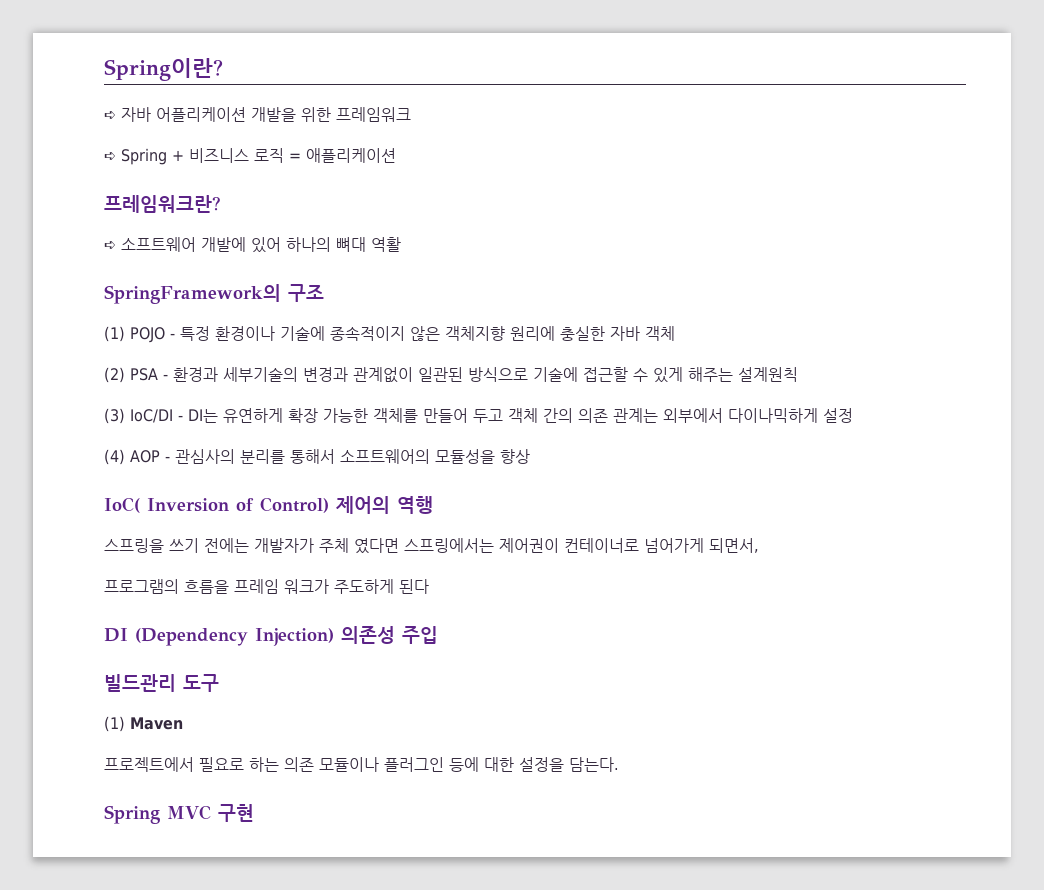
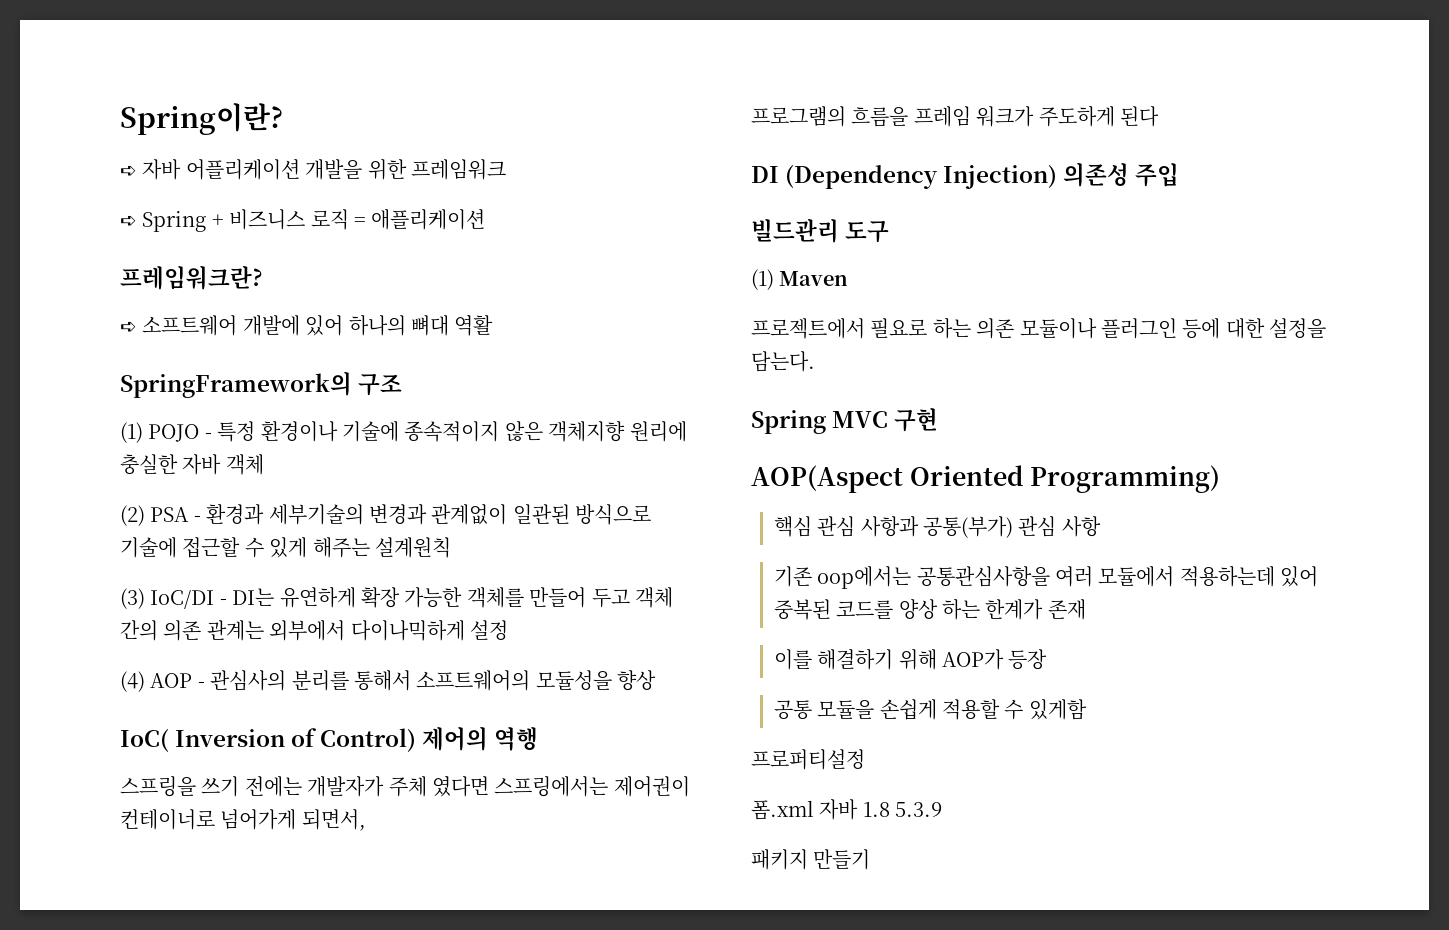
+ AOP(Aspect Oriented Programming)
+ 핵심 관심 사항과 공통(부가) 관심 사항
+ 기존 oop에서는 공통관심사항을 여러 모듈에서 적용하는데 있어 중복된 코드를 양상 하는 한계가 존재
+ 이를 해결하기 위해 AOP가 등장
+ 공통 모듈을 손쉽게 적용할 수 있게함
+ 프로퍼티설정
+ 폼.xml 자바 1.8 5.3.9
+ 패키지 만들기

